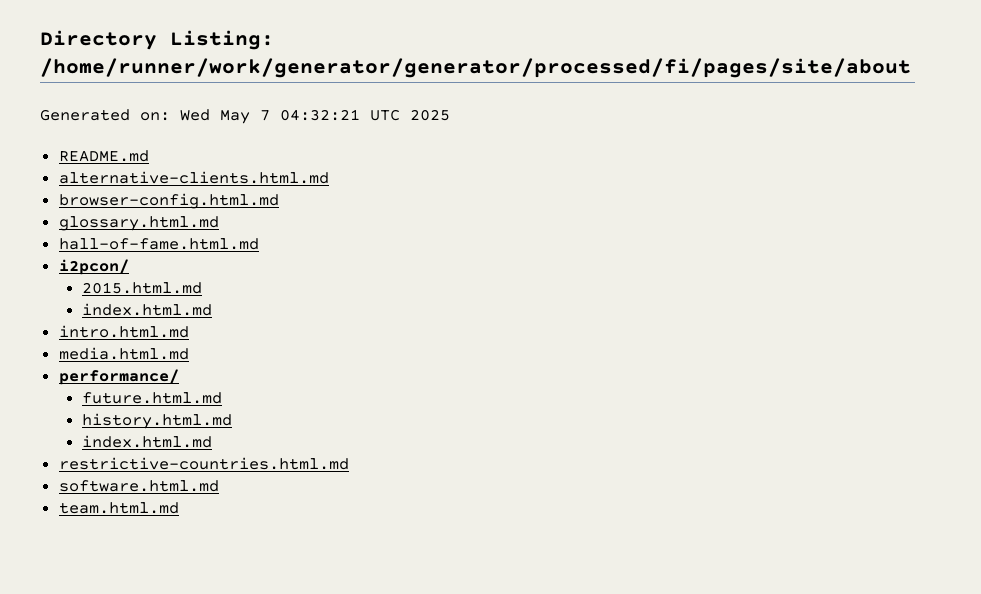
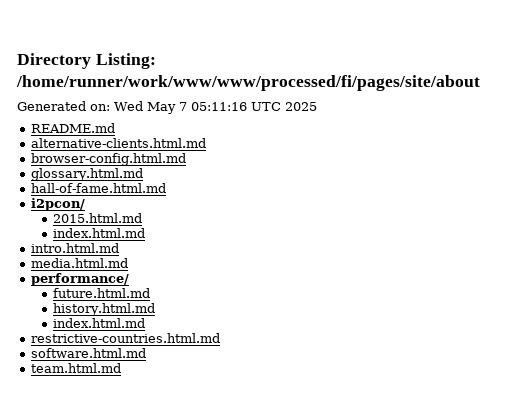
- Directory Listing: /home/runner/work/generator/generator/processed/fi/pages/site/about
+ Directory Listing: /home/runner/work/www/www/processed/fi/pages/site/about
- Generated on: Wed May 7 04:32:21 UTC 2025
+ Generated on: Wed May 7 05:11:16 UTC 2025

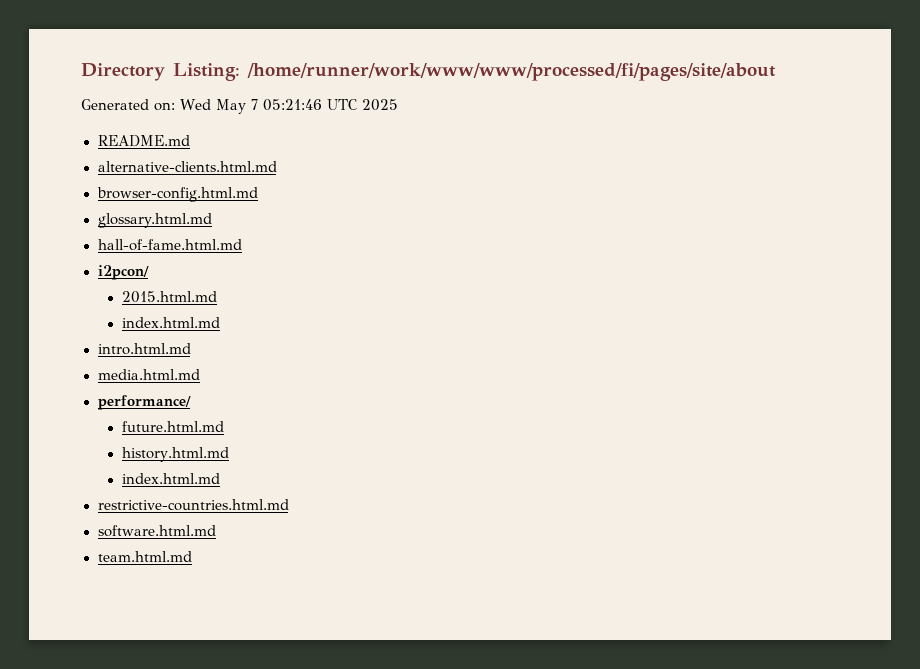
- Generated on: Wed May 7 05:11:16 UTC 2025
+ Generated on: Wed May 7 05:21:46 UTC 2025

